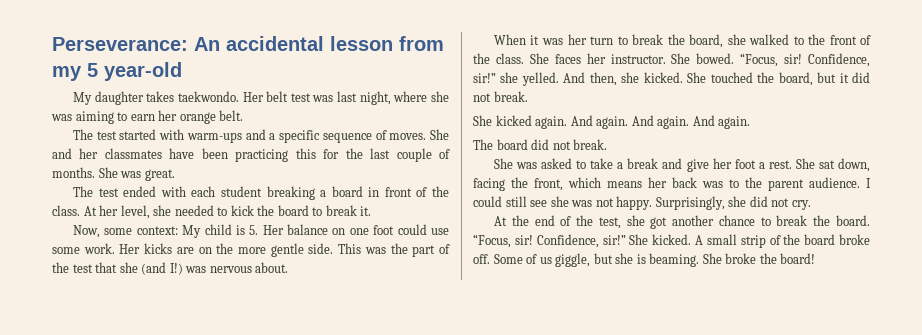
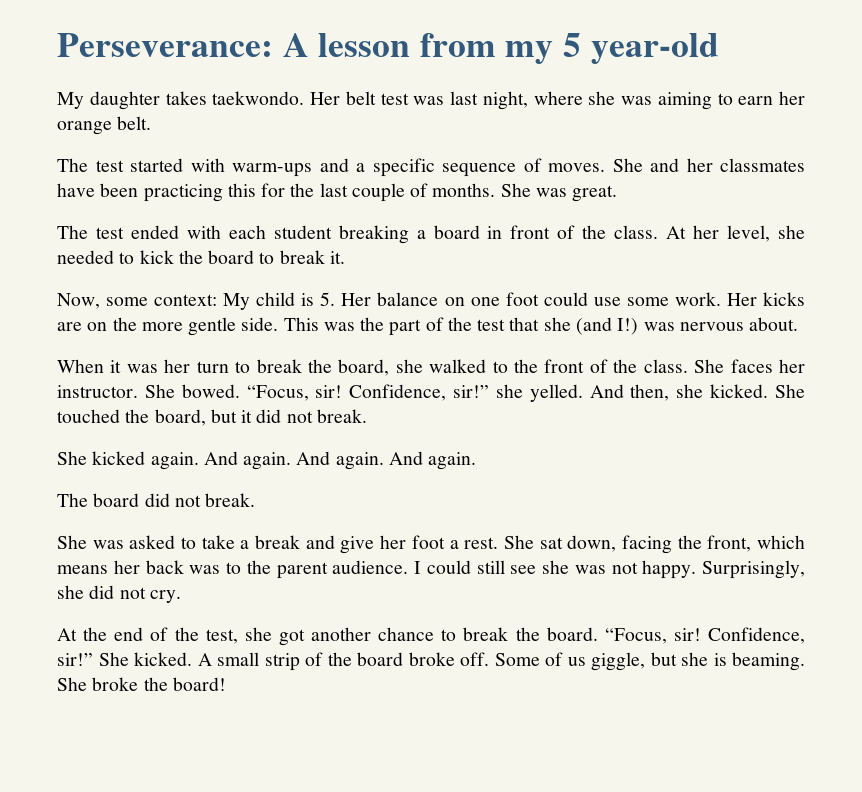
- Perseverance: An accidental lesson from my 5 year-old
+ Perseverance: A lesson from my 5 year-old

